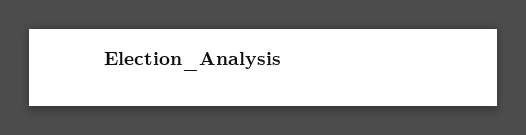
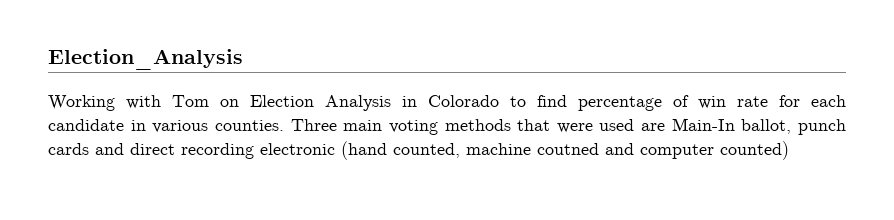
+ Working with Tom on Election Analysis in Colorado to find percentage of win rate for each candidate in various counties. Three main voting methods that were used are Main-In ballot, punch cards and direct recording electronic (hand counted, machine coutned and computer counted)

